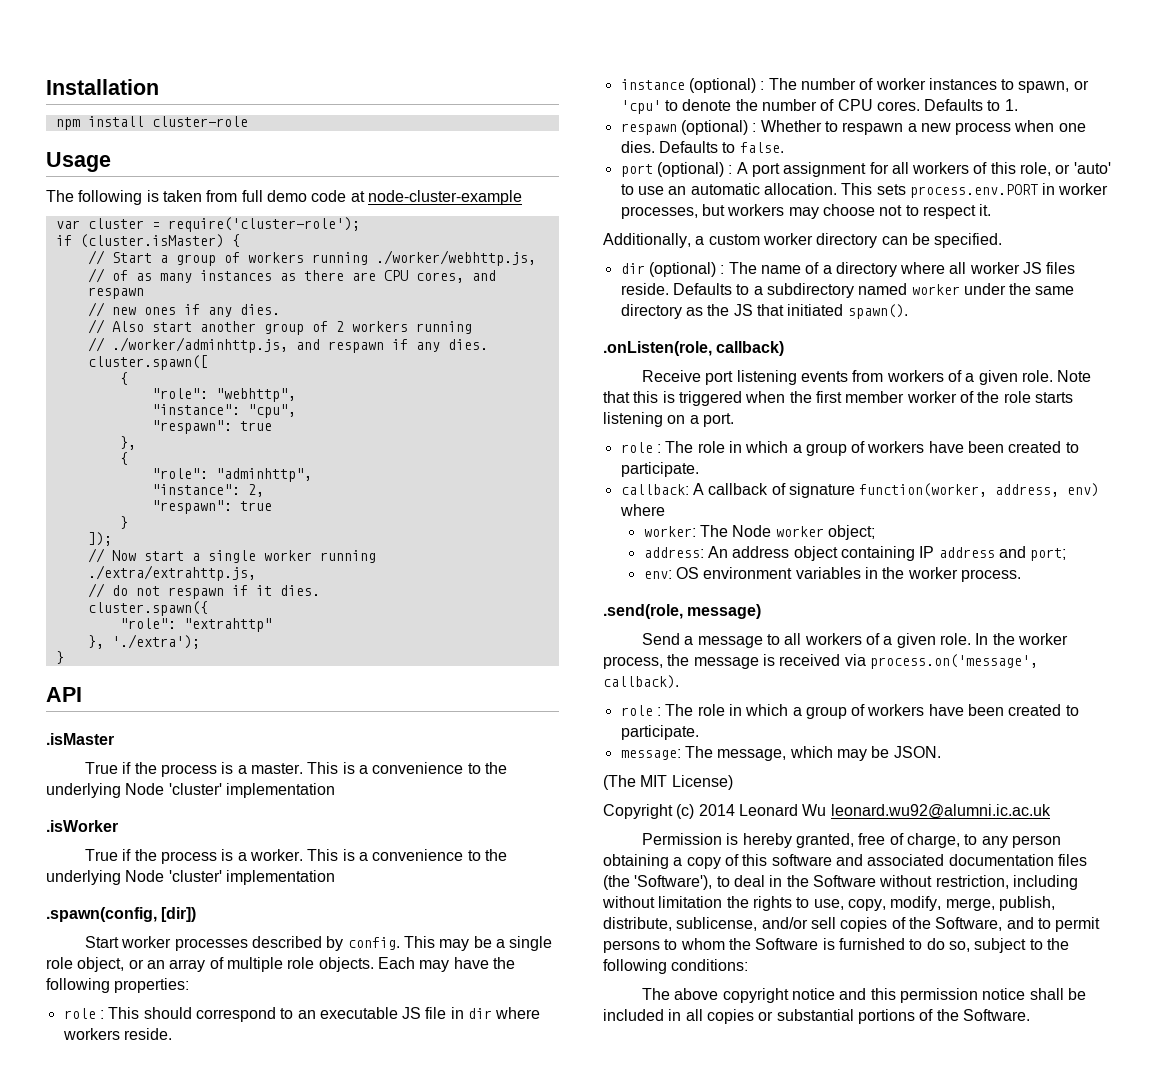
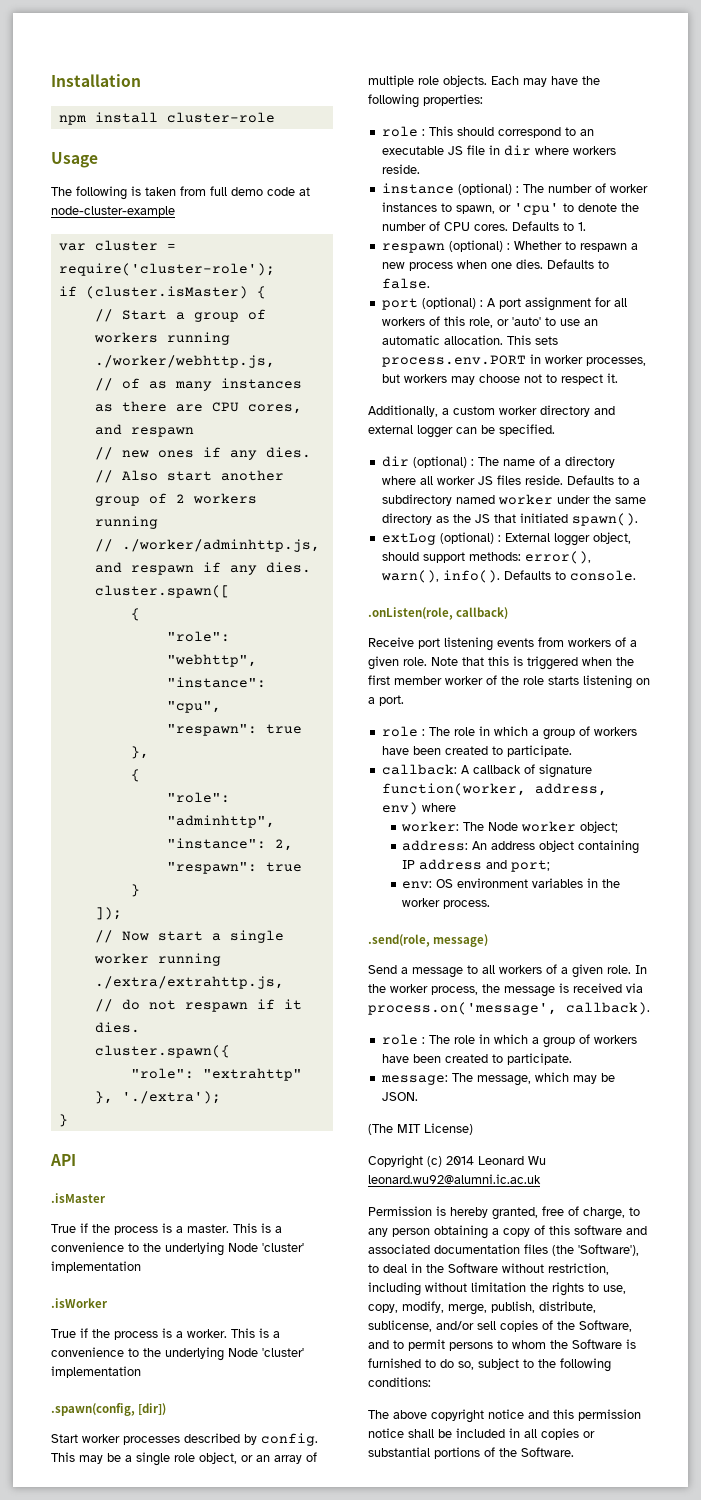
- Additionally, a custom worker directory can be specified.
+ Additionally, a custom worker directory and external logger can be specified.
+ extLog (optional) : External logger object, should support methods: error(), warn(), info(). Defaults to console.

